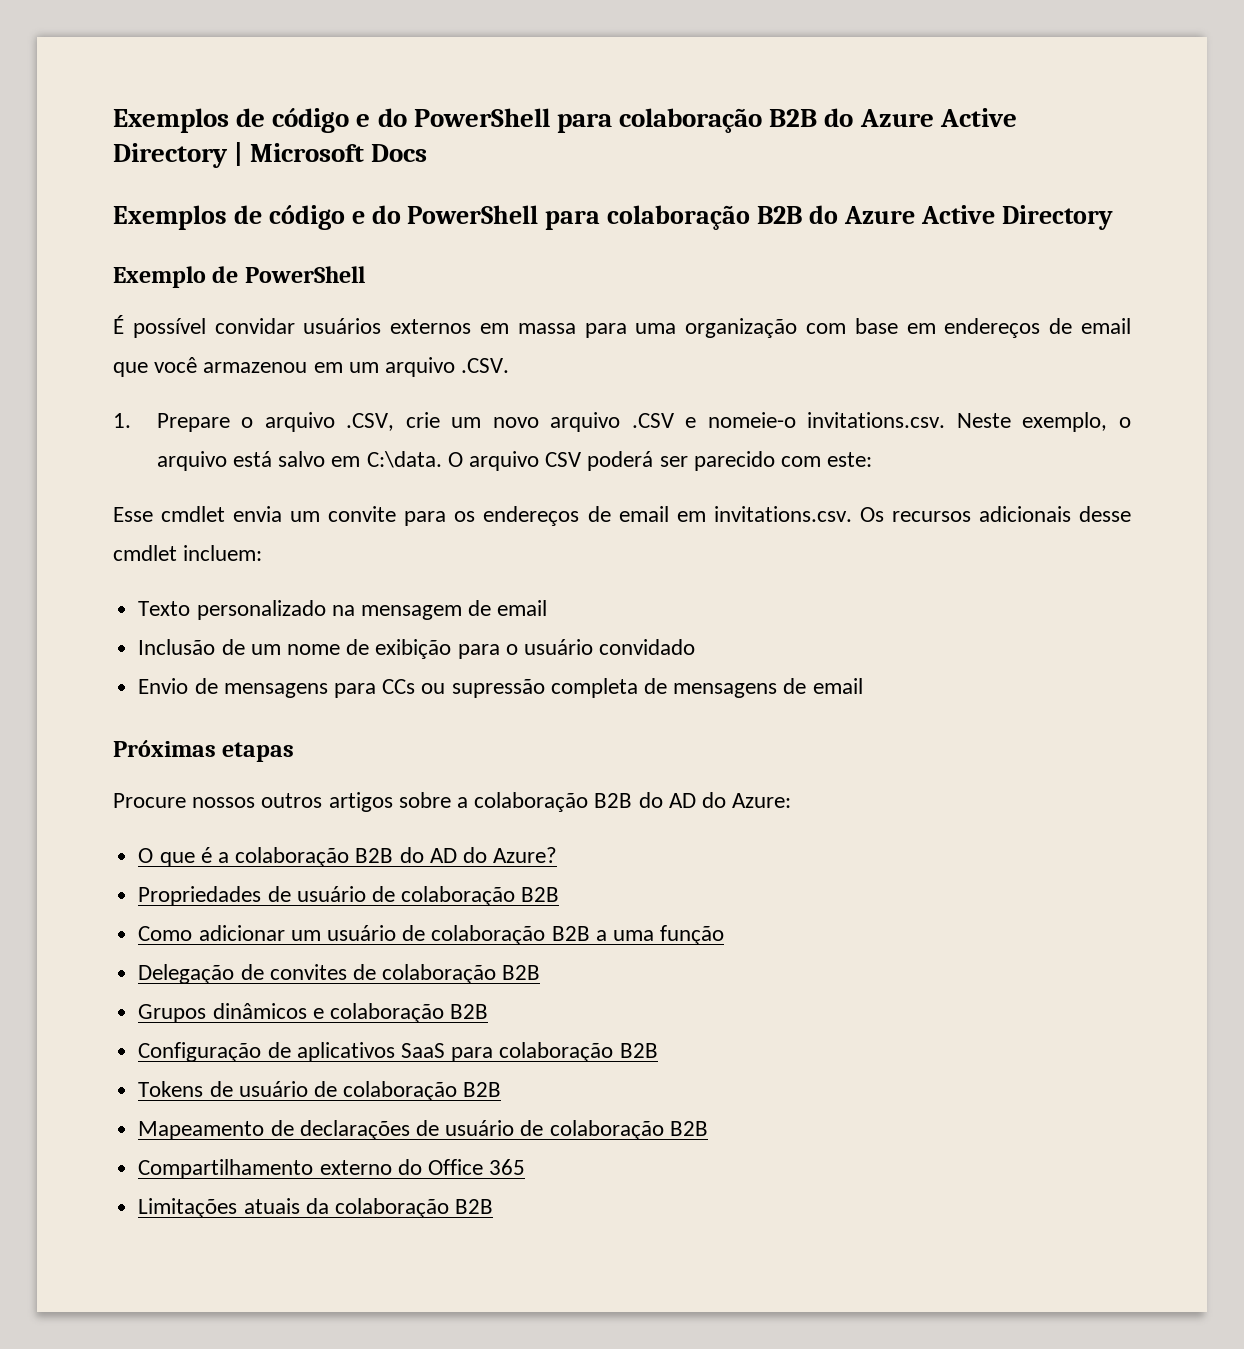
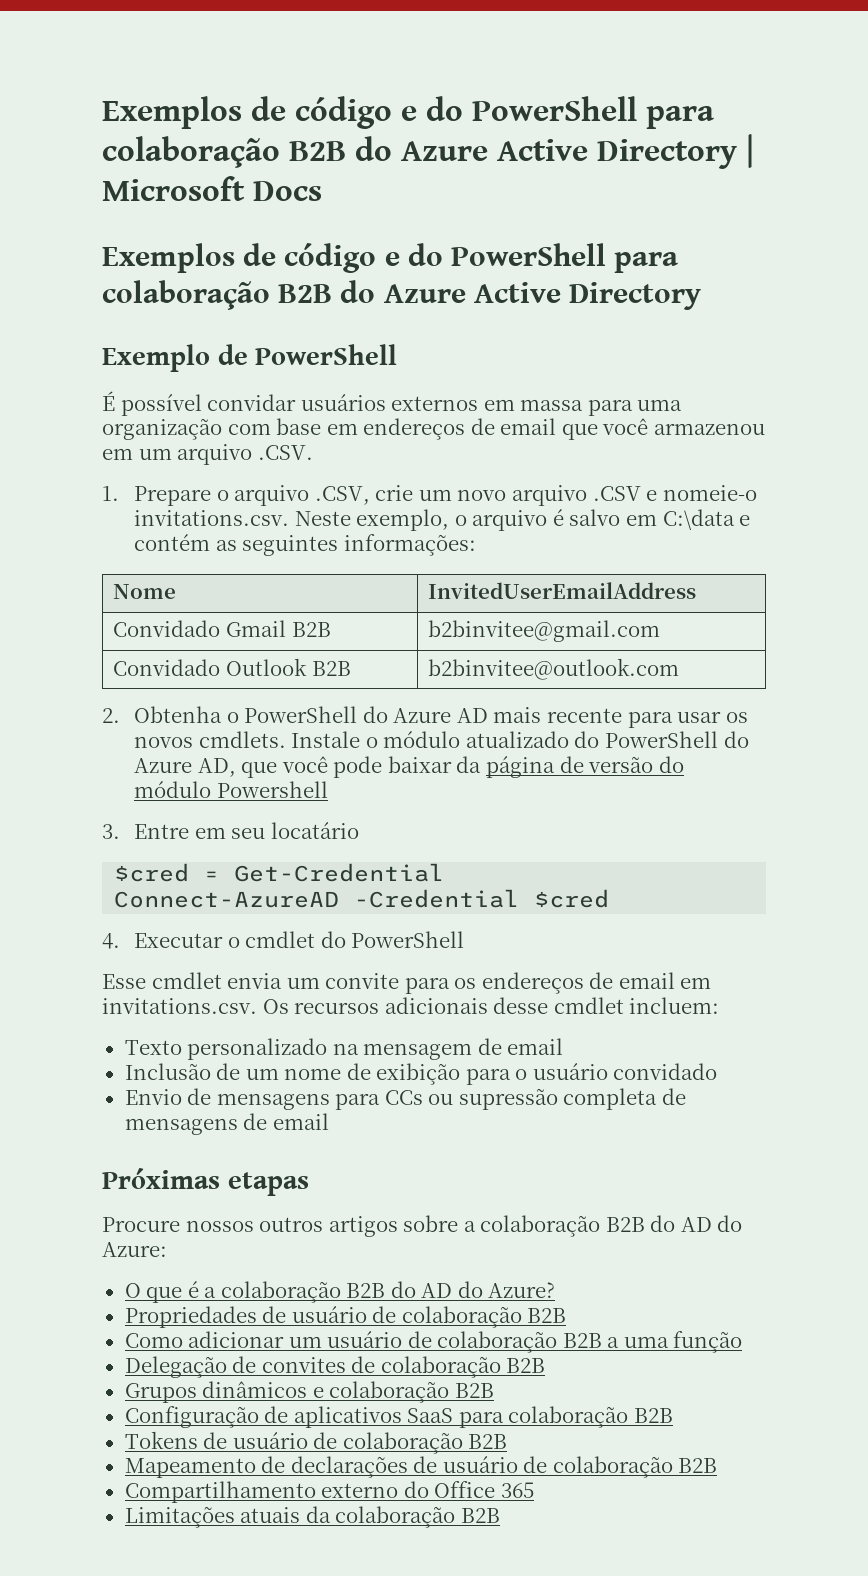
- 1. Prepare o arquivo .CSV, crie um novo arquivo .CSV e nomeie-o invitations.csv. Neste exemplo, o arquivo está salvo em C:\data. O arquivo CSV poderá ser parecido com este:
+ 1. Prepare o arquivo .CSV, crie um novo arquivo .CSV e nomeie-o invitations.csv. Neste exemplo, o arquivo é salvo em C:\data e contém as seguintes informações:
+ Nome | InvitedUserEmailAddress
+ Convidado Gmail B2B | b2binvitee@gmail.com
+ Convidado Outlook B2B | b2binvitee@outlook.com
+ 2. Obtenha o PowerShell do Azure AD mais recente para usar os novos cmdlets. Instale o módulo atualizado do PowerShell do Azure AD, que você pode baixar da página de versão do módulo Powershell
+ 3. Entre em seu locatário
+ $cred = Get-Credential
+ Connect-AzureAD -Credential $cred
+ 4. Executar o cmdlet do PowerShell

